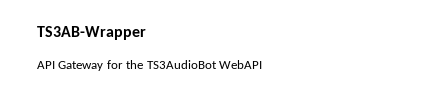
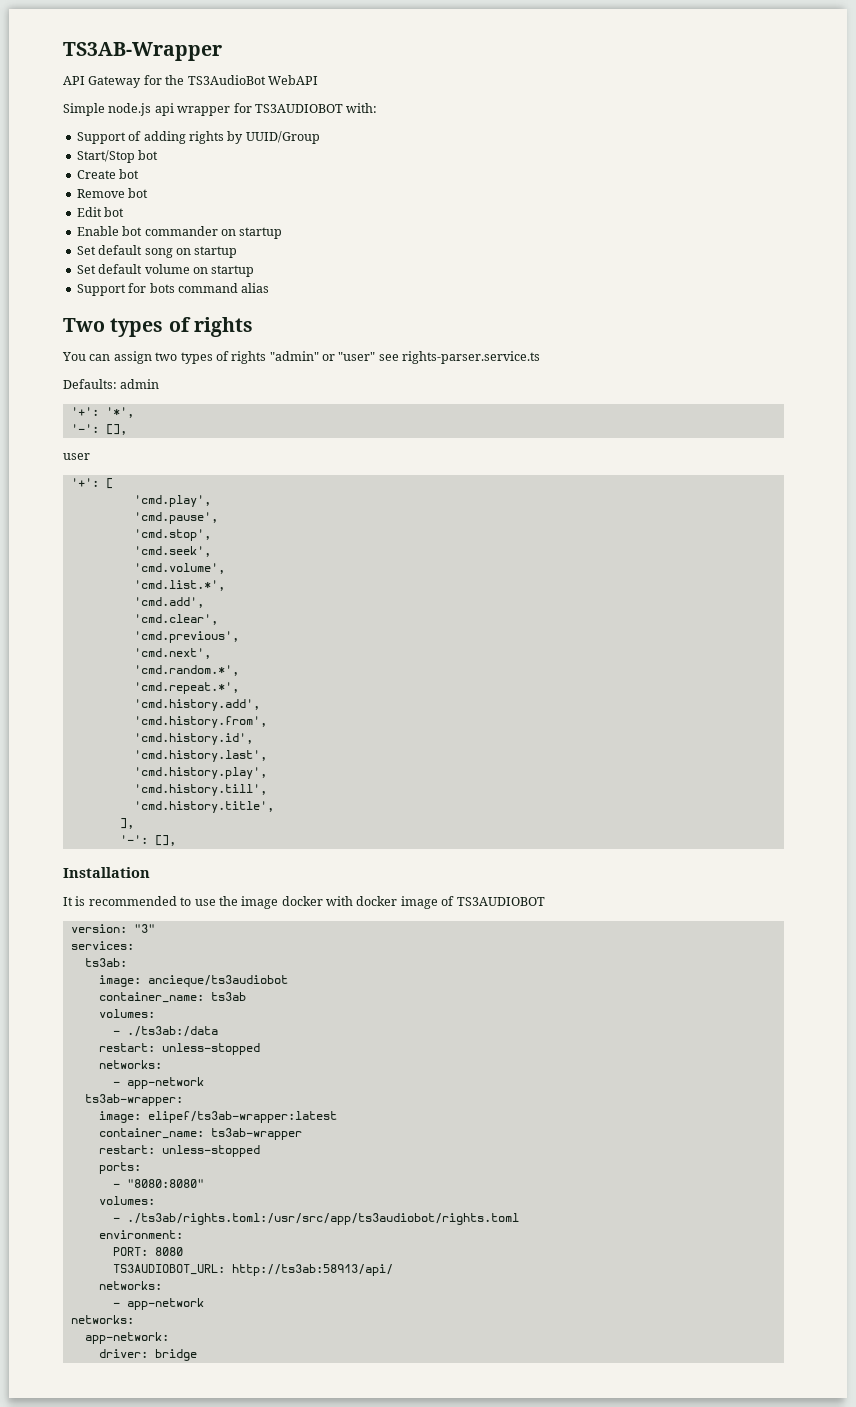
+ Simple node.js api wrapper for TS3AUDIOBOT with:
+ Support of adding rights by UUID/Group
+ Start/Stop bot
+ Create bot
+ Remove bot
+ Edit bot
+ Enable bot commander on startup
+ Set default song on startup
+ Set default volume on startup
+ Support for bots command alias
+ Two types of rights
+ You can assign two types of rights "admin" or "user" see rights-parser.service.ts
+ Defaults: admin
+ '+': '*',
+ '-': [],
+ user
+ '+': [
+ 'cmd.play',
+ 'cmd.pause',
+ 'cmd.stop',
+ 'cmd.seek',
+ 'cmd.volume',
+ 'cmd.list.*',
+ 'cmd.add',
+ 'cmd.clear',
+ 'cmd.previous',
+ 'cmd.next',
+ 'cmd.random.*',
+ 'cmd.repeat.*',
+ 'cmd.history.add',
+ 'cmd.history.from',
+ 'cmd.history.id',
+ 'cmd.history.last',
+ 'cmd.history.play',
+ 'cmd.history.till',
+ 'cmd.history.title',
+ ],
+ '-': [],
+ Installation
+ It is recommended to use the image docker with docker image of TS3AUDIOBOT
+ version: "3"
+ services:
+ ts3ab:
+ image: ancieque/ts3audiobot
+ container_name: ts3ab
+ volumes:
+ - ./ts3ab:/data
+ restart: unless-stopped
+ networks:
+ - app-network
+ ts3ab-wrapper:
+ image: elipef/ts3ab-wrapper:latest
+ container_name: ts3ab-wrapper
+ restart: unless-stopped
+ ports:
+ - "8080:8080"
+ volumes:
+ - ./ts3ab/rights.toml:/usr/src/app/ts3audiobot/rights.toml
+ environment:
+ PORT: 8080
+ TS3AUDIOBOT_URL: http://ts3ab:58913/api/
+ networks:
+ - app-network
+ networks:
+ app-network:
+ driver: bridge

